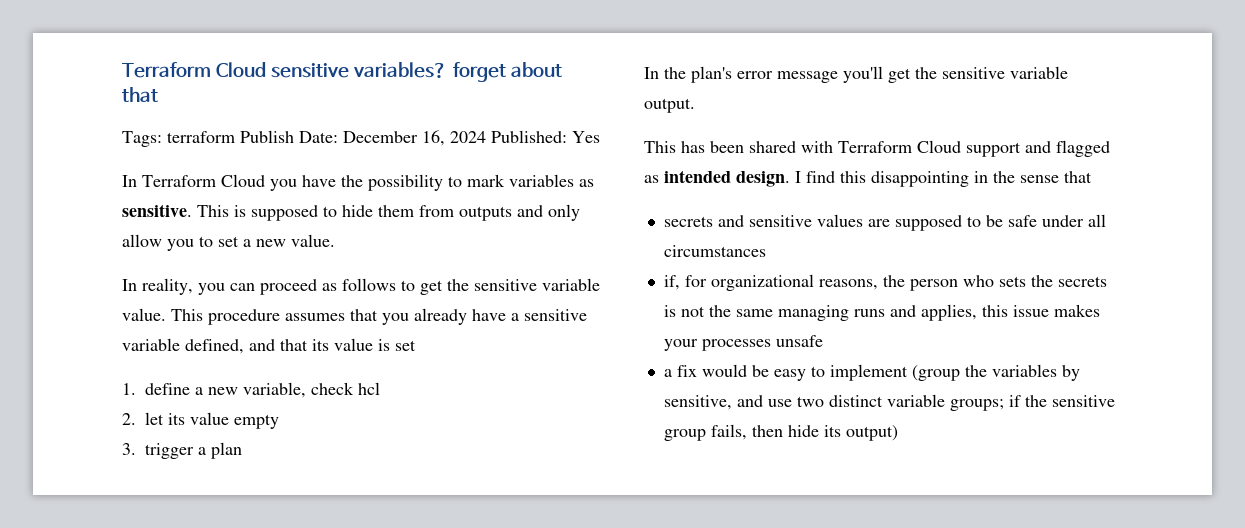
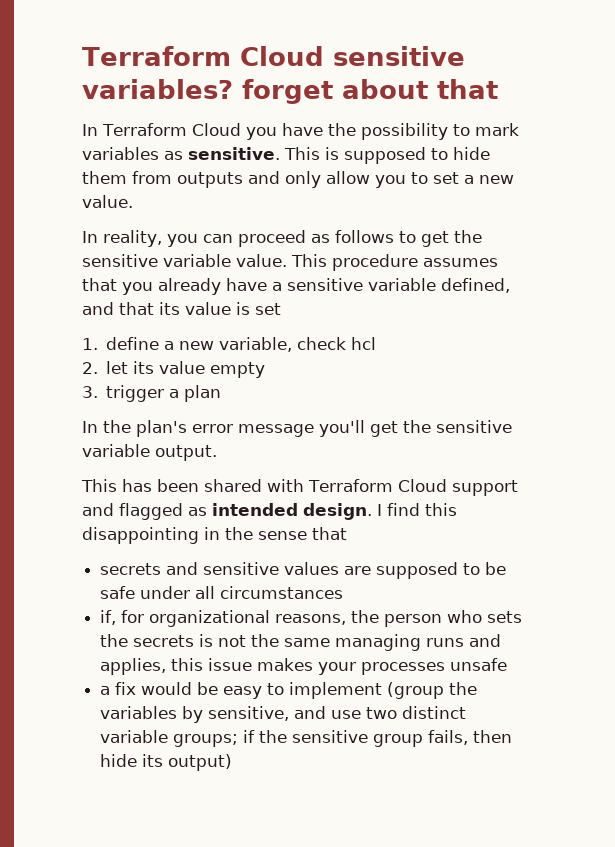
- Tags: terraform Publish Date: December 16, 2024 Published: Yes

